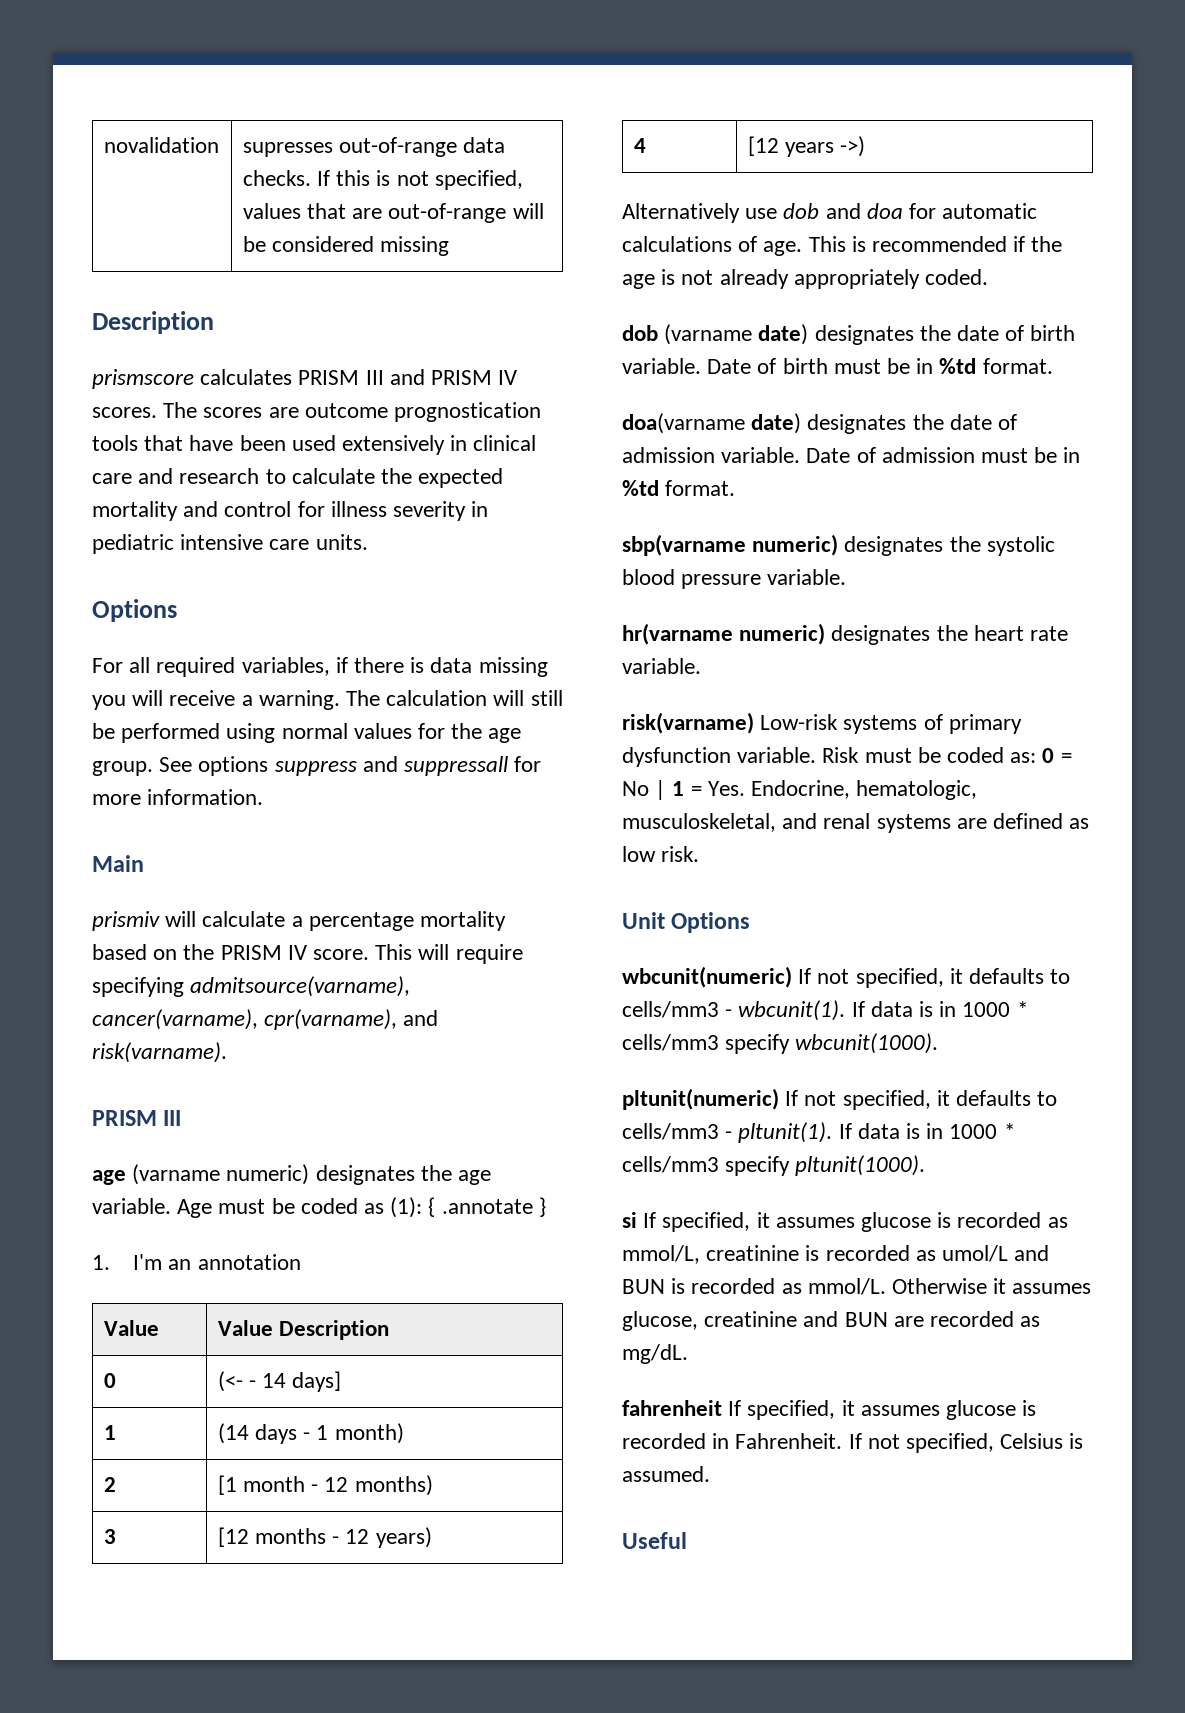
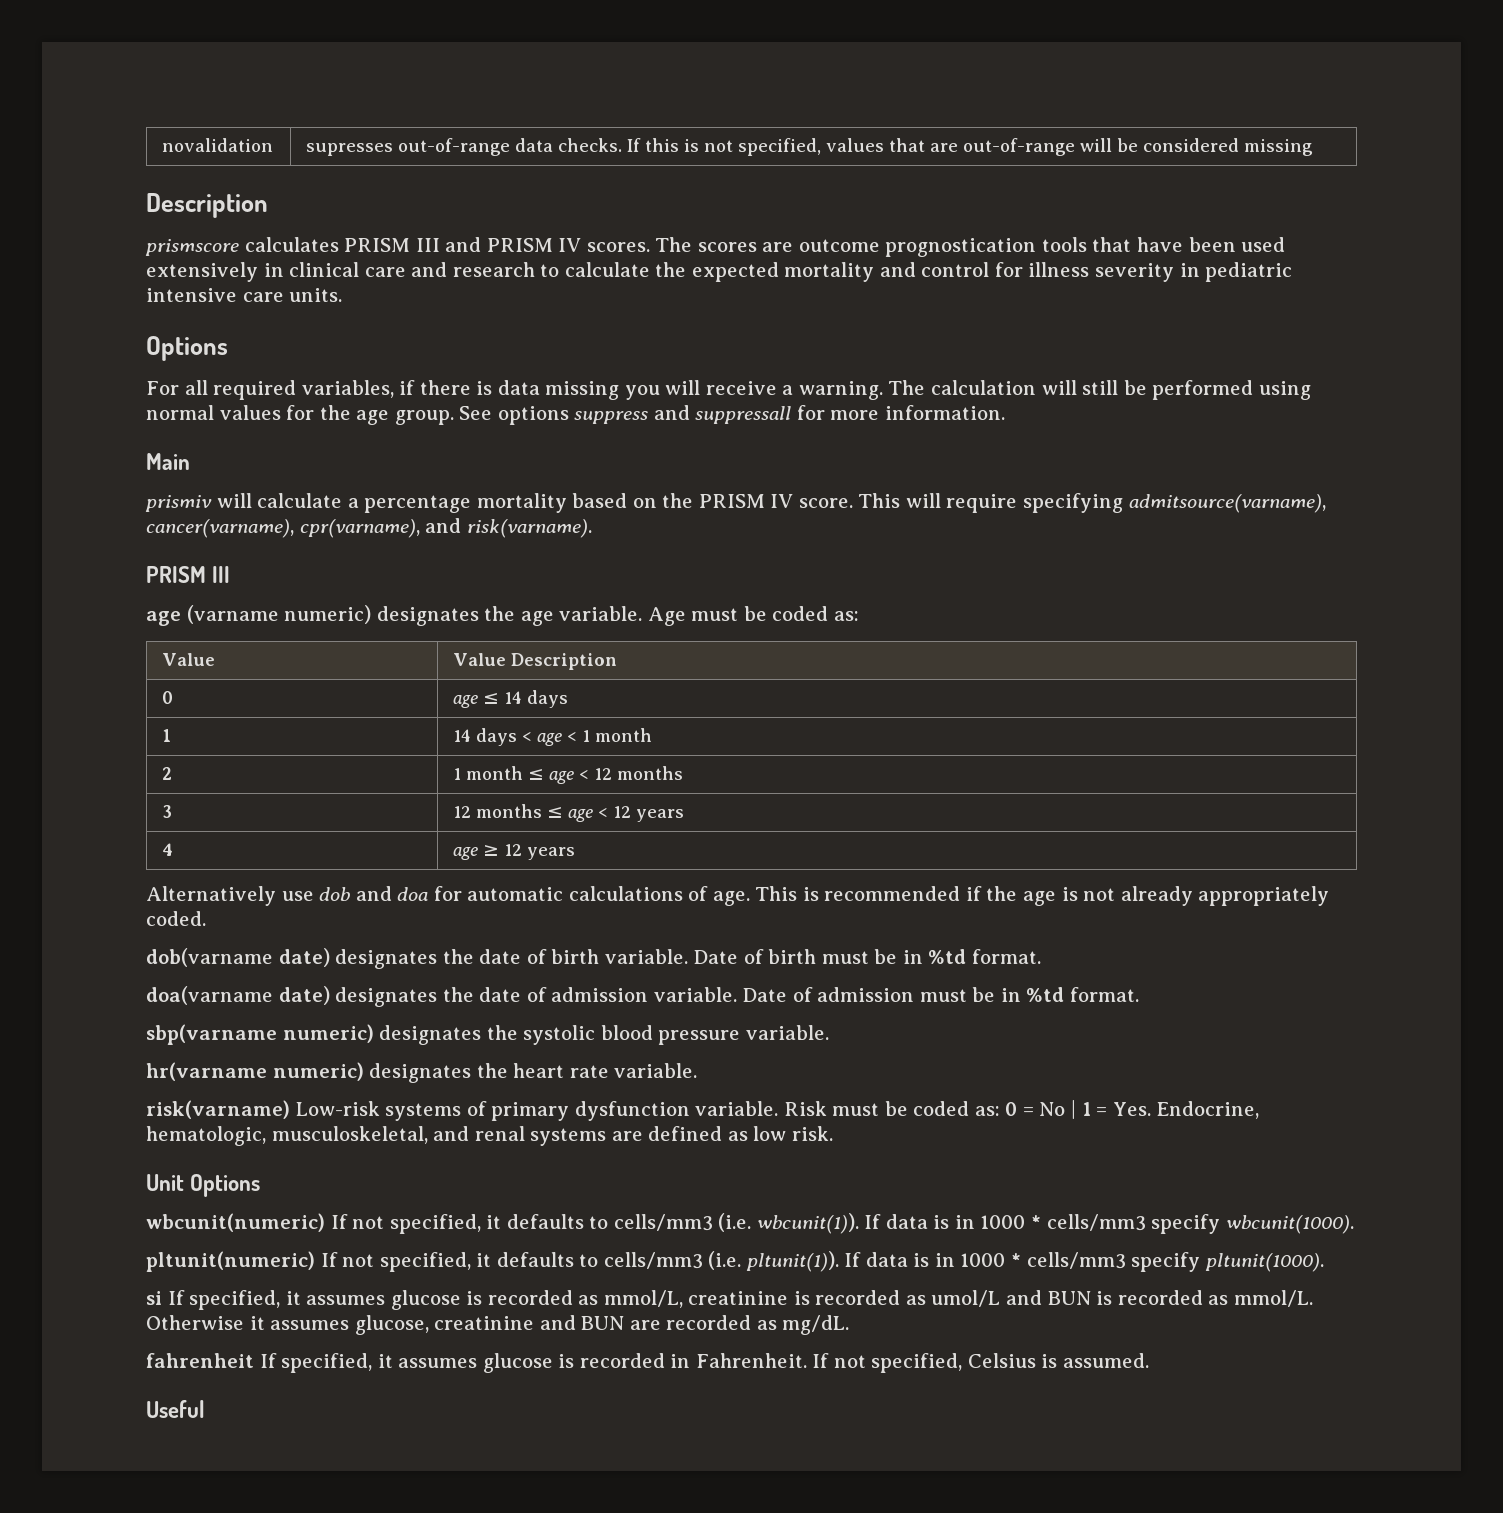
- Age must be coded as (1): { .annotate }
- 1. I'm an annotation
+ Age must be coded as:
  Value | Value Description
- 0 | (<- - 14 days]
- 1 | (14 days - 1 month)
- 2 | [1 month - 12 months)
- 3 | [12 months - 12 years)
- 4 | [12 years ->)
+ 0 | age ≤ 14 days
+ 1 | 14 days < age < 1 month
+ 2 | 1 month ≤ age < 12 months
+ 3 | 12 months ≤ age < 12 years
+ 4 | age ≥ 12 years
- dob (varname date) designates the date of birth variable.
+ dob(varname date) designates the date of birth variable.
- wbcunit(numeric) If not specified, it defaults to cells/mm3 - wbcunit(1).
+ wbcunit(numeric) If not specified, it defaults to cells/mm3 (i.e. wbcunit(1)).
- pltunit(numeric) If not specified, it defaults to cells/mm3 - pltunit(1).
+ pltunit(numeric) If not specified, it defaults to cells/mm3 (i.e. pltunit(1)).

